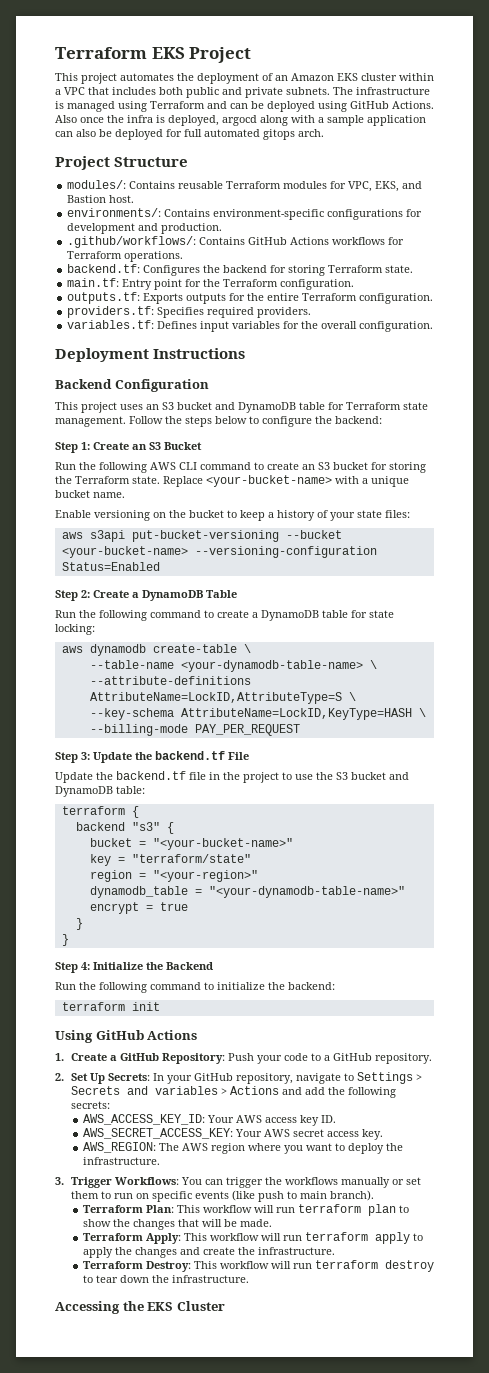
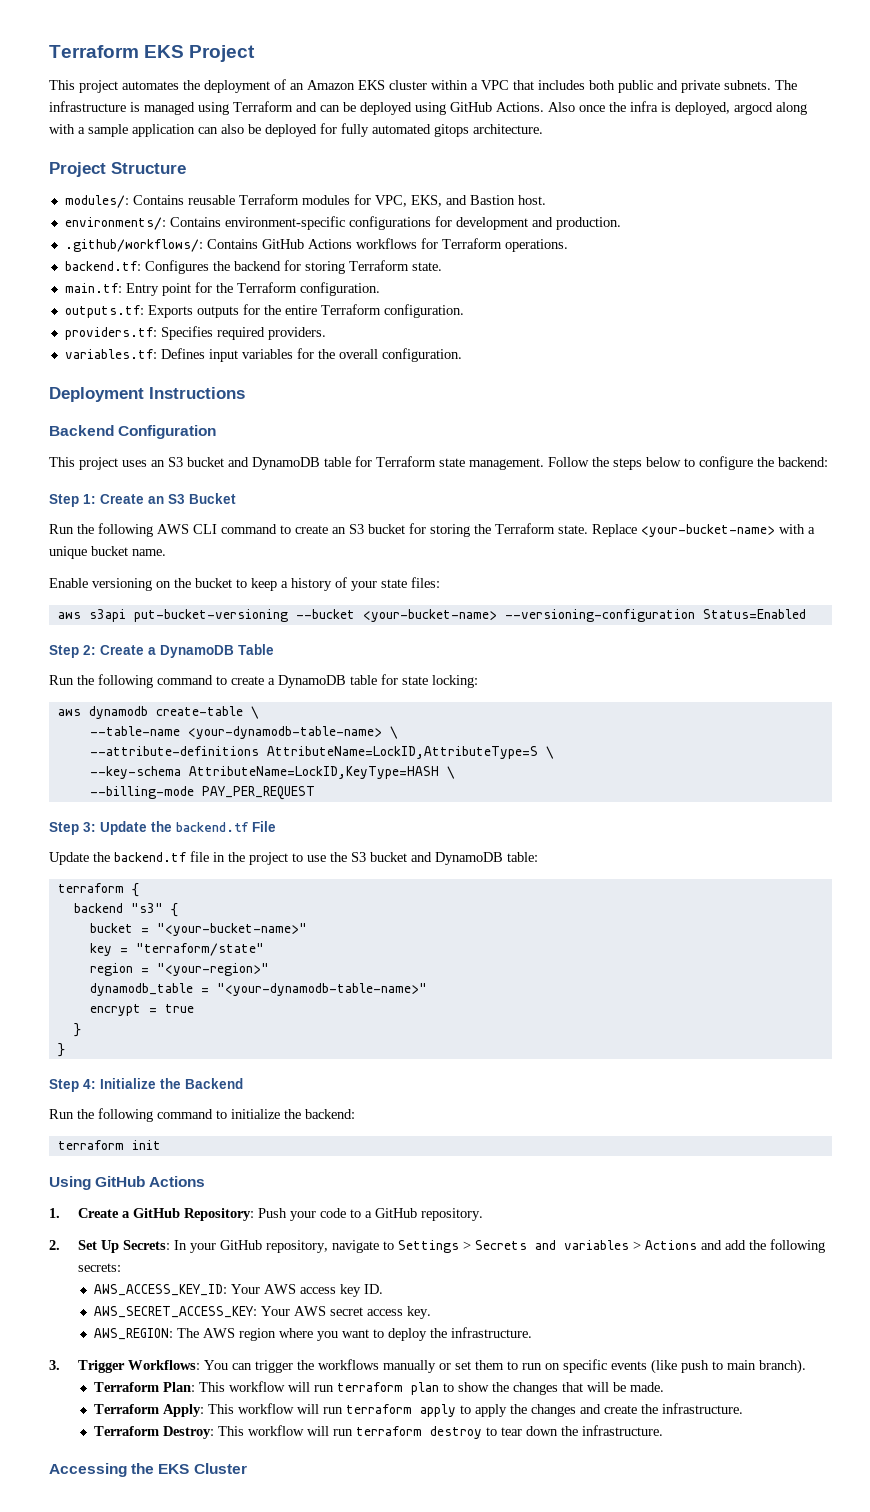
- Also once the infra is deployed, argocd along with a sample application can also be deployed for full automated gitops arch.
+ Also once the infra is deployed, argocd along with a sample application can also be deployed for fully automated gitops architecture.

